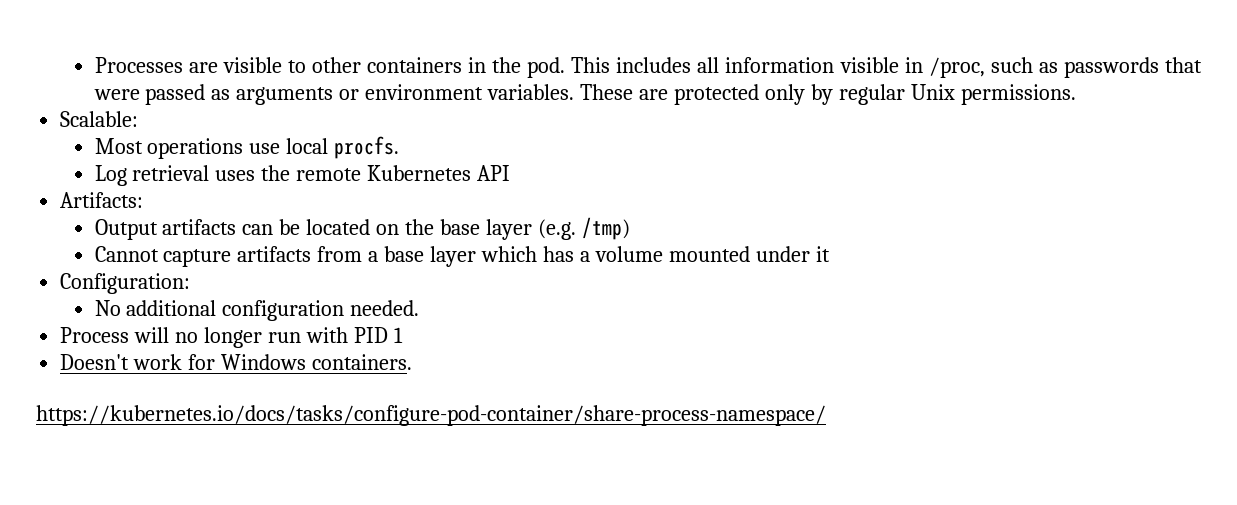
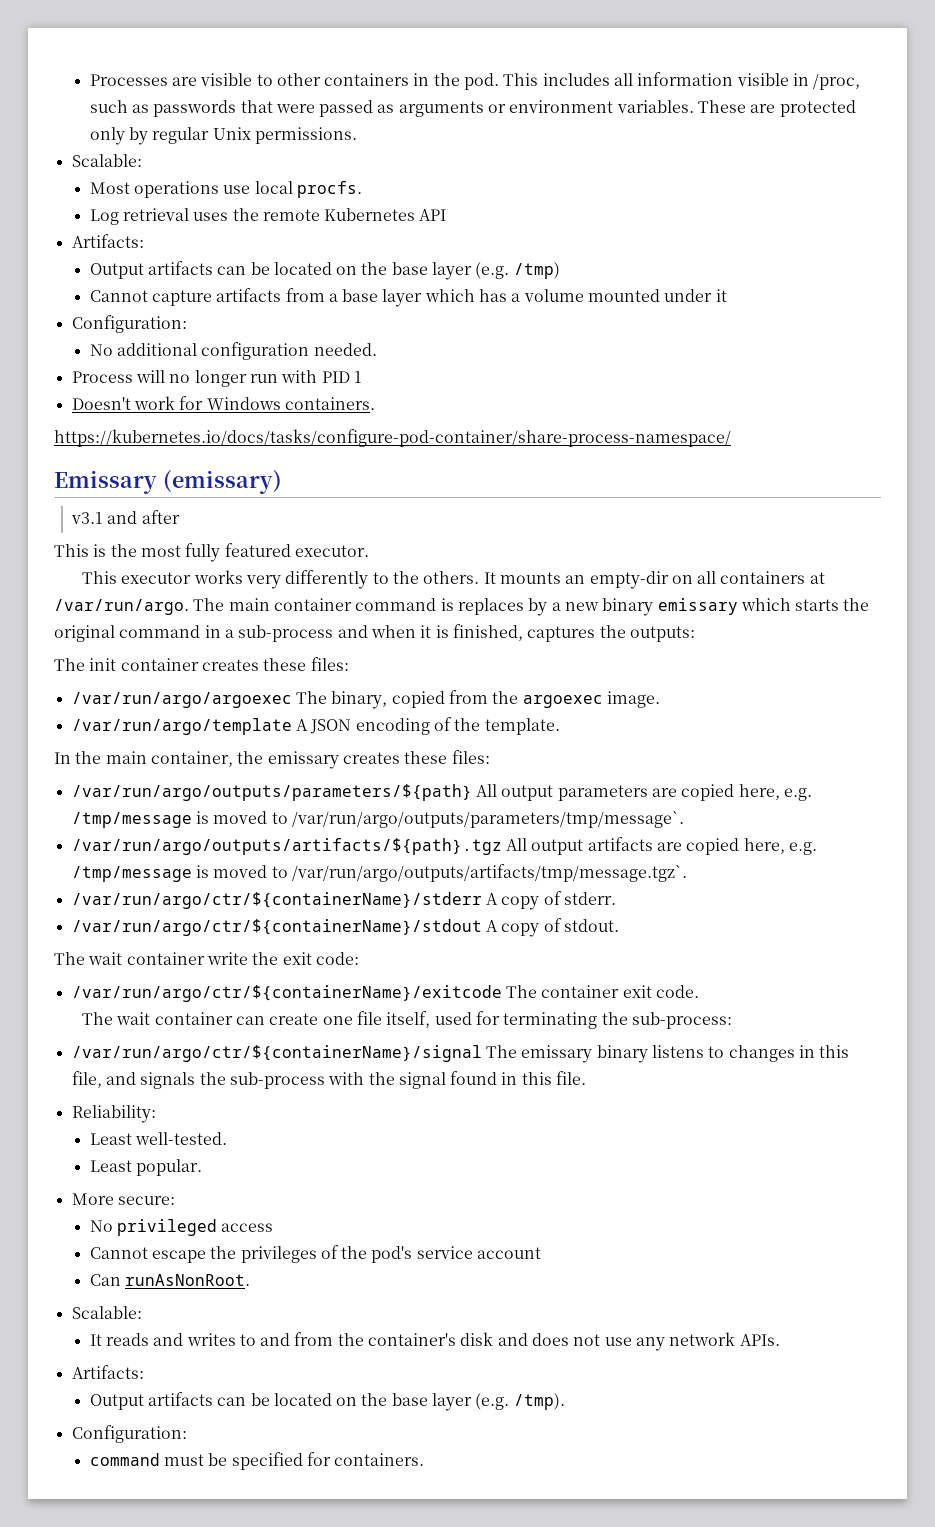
+ Emissary (emissary)
+ v3.1 and after
+ This is the most fully featured executor.
+ This executor works very differently to the others. It mounts an empty-dir on all containers at /var/run/argo. The main container command is replaces by a new binary emissary which starts the original command in a sub-process and when it is finished, captures the outputs:
+ The init container creates these files:
+ /var/run/argo/argoexec The binary, copied from the argoexec image.
+ /var/run/argo/template A JSON encoding of the template.
+ In the main container, the emissary creates these files:
+ /var/run/argo/outputs/parameters/${path} All output parameters are copied here, e.g. /tmp/message is moved to /var/run/argo/outputs/parameters/tmp/message`.
+ /var/run/argo/outputs/artifacts/${path}.tgz All output artifacts are copied here, e.g. /tmp/message is moved to /var/run/argo/outputs/artifacts/tmp/message.tgz`.
+ /var/run/argo/ctr/${containerName}/stderr A copy of stderr.
+ /var/run/argo/ctr/${containerName}/stdout A copy of stdout.
+ The wait container write the exit code:
+ /var/run/argo/ctr/${containerName}/exitcode The container exit code.
+ The wait container can create one file itself, used for terminating the sub-process:
+ /var/run/argo/ctr/${containerName}/signal The emissary binary listens to changes in this file, and signals the sub-process with the signal found in this file.
+ Reliability:
+ Least well-tested.
+ Least popular.
+ More secure:
+ No privileged access
+ Cannot escape the privileges of the pod's service account
+ Can runAsNonRoot.
+ Scalable:
+ It reads and writes to and from the container's disk and does not use any network APIs.
+ Artifacts:
+ Output artifacts can be located on the base layer (e.g. /tmp).
+ Configuration:
+ command must be specified for containers.

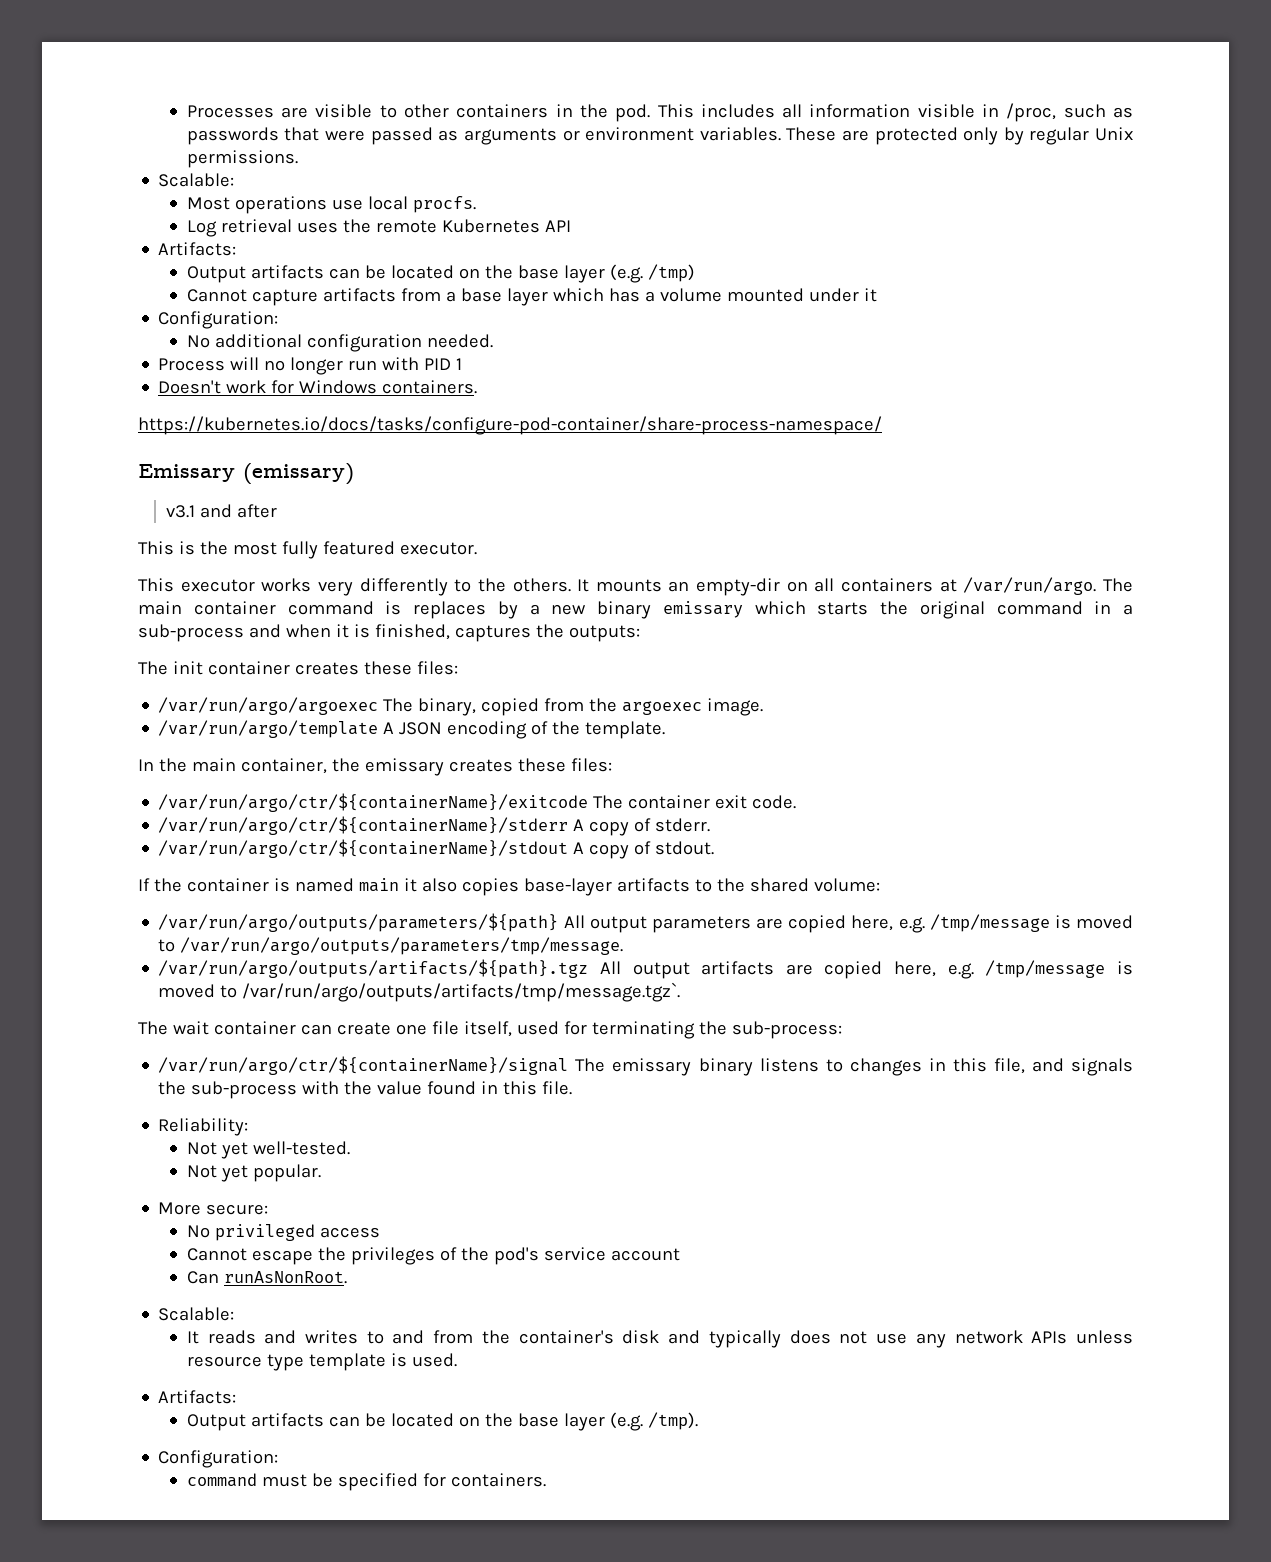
+ /var/run/argo/ctr/${containerName}/exitcode The container exit code.
+ /var/run/argo/ctr/${containerName}/stderr A copy of stderr.
+ /var/run/argo/ctr/${containerName}/stdout A copy of stdout.
+ If the container is named main it also copies base-layer artifacts to the shared volume:
- /var/run/argo/outputs/parameters/${path} All output parameters are copied here, e.g. /tmp/message is moved to /var/run/argo/outputs/parameters/tmp/message`.
+ /var/run/argo/outputs/parameters/${path} All output parameters are copied here, e.g. /tmp/message is moved to /var/run/argo/outputs/parameters/tmp/message.
- /var/run/argo/ctr/${containerName}/stderr A copy of stderr.
- /var/run/argo/ctr/${containerName}/stdout A copy of stdout.
- The wait container write the exit code:
- /var/run/argo/ctr/${containerName}/exitcode The container exit code.
- /var/run/argo/ctr/${containerName}/signal The emissary binary listens to changes in this file, and signals the sub-process with the signal found in this file.
+ /var/run/argo/ctr/${containerName}/signal The emissary binary listens to changes in this file, and signals the sub-process with the value found in this file.
- Least well-tested.
+ Not yet well-tested.
- Least popular.
+ Not yet popular.
- It reads and writes to and from the container's disk and does not use any network APIs.
+ It reads and writes to and from the container's disk and typically does not use any network APIs unless resource type template is used.

